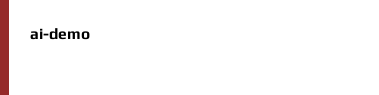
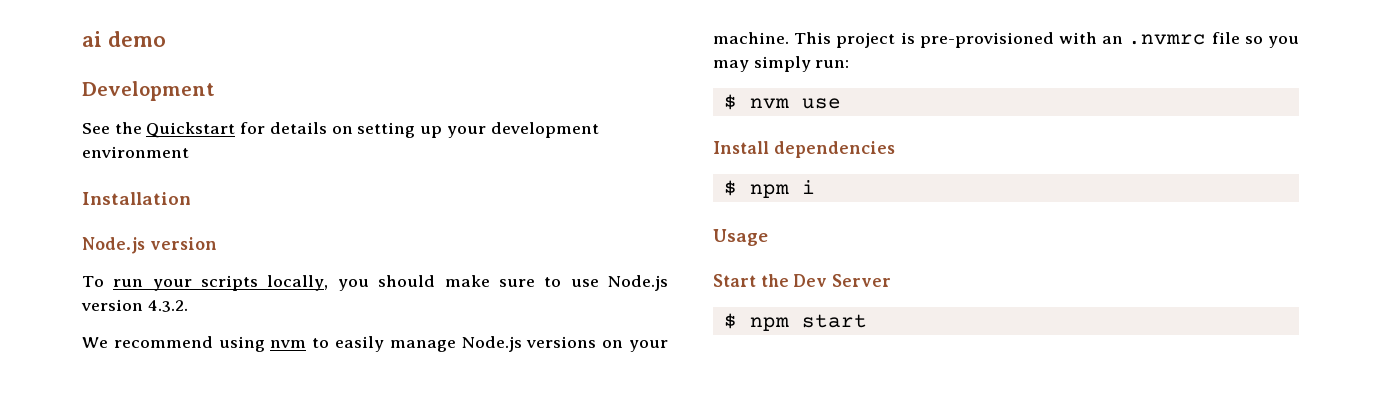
- ai-demo
+ ai demo
+ Development
+ See the Quickstart for details on setting up your development environment
+ Installation
+ Node.js version
+ To run your scripts locally, you should make sure to use Node.js version 4.3.2.
+ We recommend using nvm to easily manage Node.js versions on your machine. This project is pre-provisioned with an .nvmrc file so you may simply run:
+ $ nvm use
+ Install dependencies
+ $ npm i
+ Usage
+ Start the Dev Server
+ $ npm start

